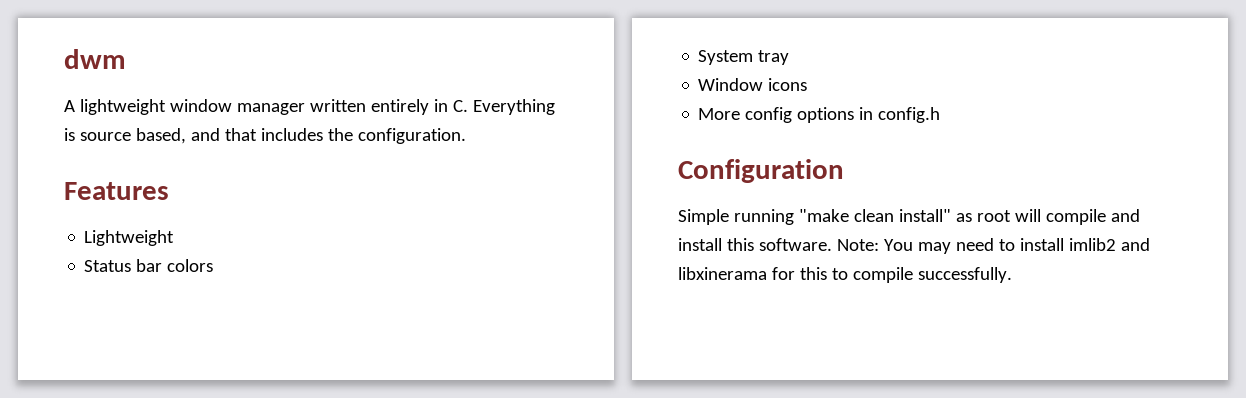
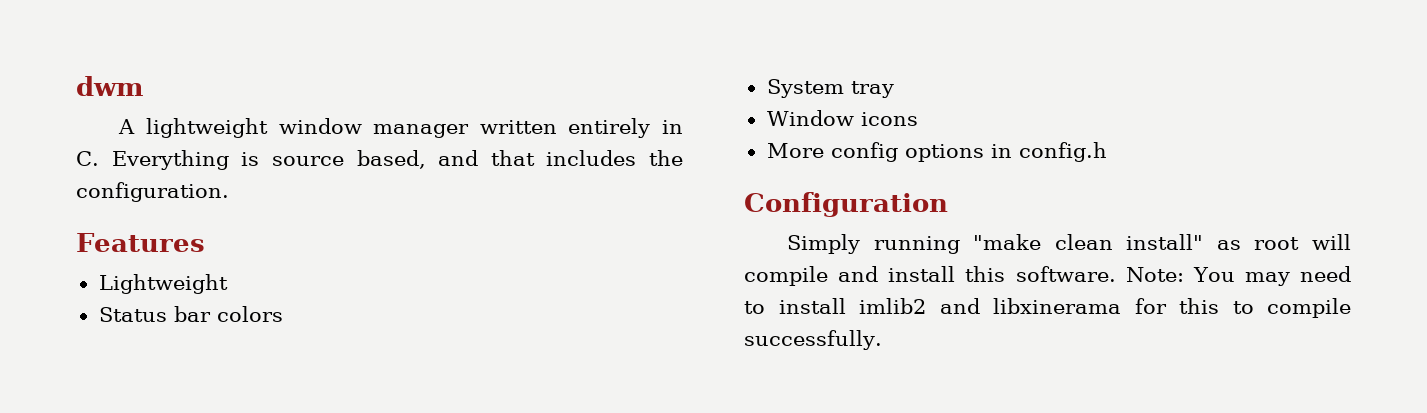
- Simple running "make clean install" as root will compile and install this software.
+ Simply running "make clean install" as root will compile and install this software.

